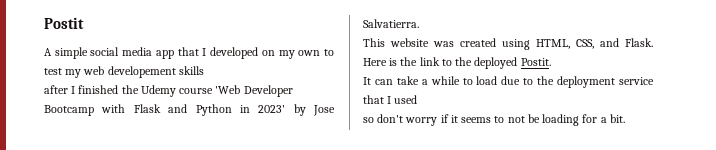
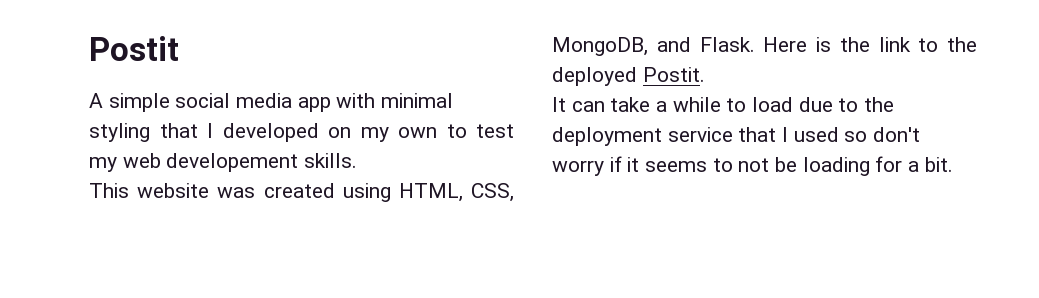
- A simple social media app that I developed on my own to test my web developement skills
- after I finished the Udemy course 'Web Developer Bootcamp with Flask and Python in 2023' by Jose Salvatierra.
+ A simple social media app with minimal styling that I developed on my own to test my web developement skills.
- This website was created using HTML, CSS, and Flask.
+ This website was created using HTML, CSS, MongoDB, and Flask.
- It can take a while to load due to the deployment service that I used
- so don't worry if it seems to not be loading for a bit.
+ It can take a while to load due to the deployment service that I used so don't worry if it seems to not be loading for a bit.

